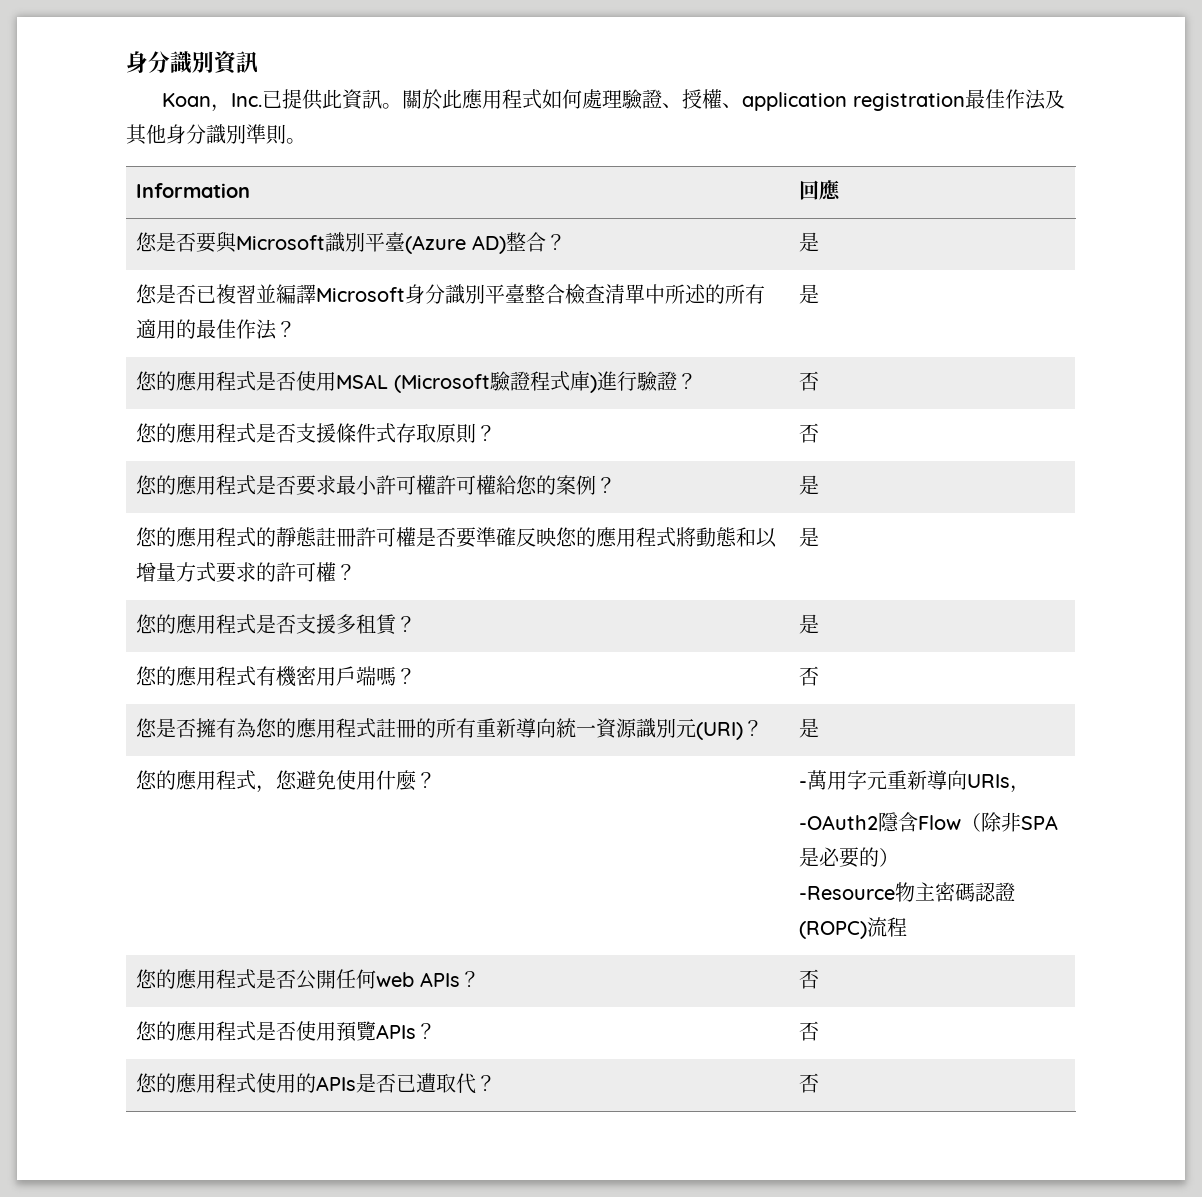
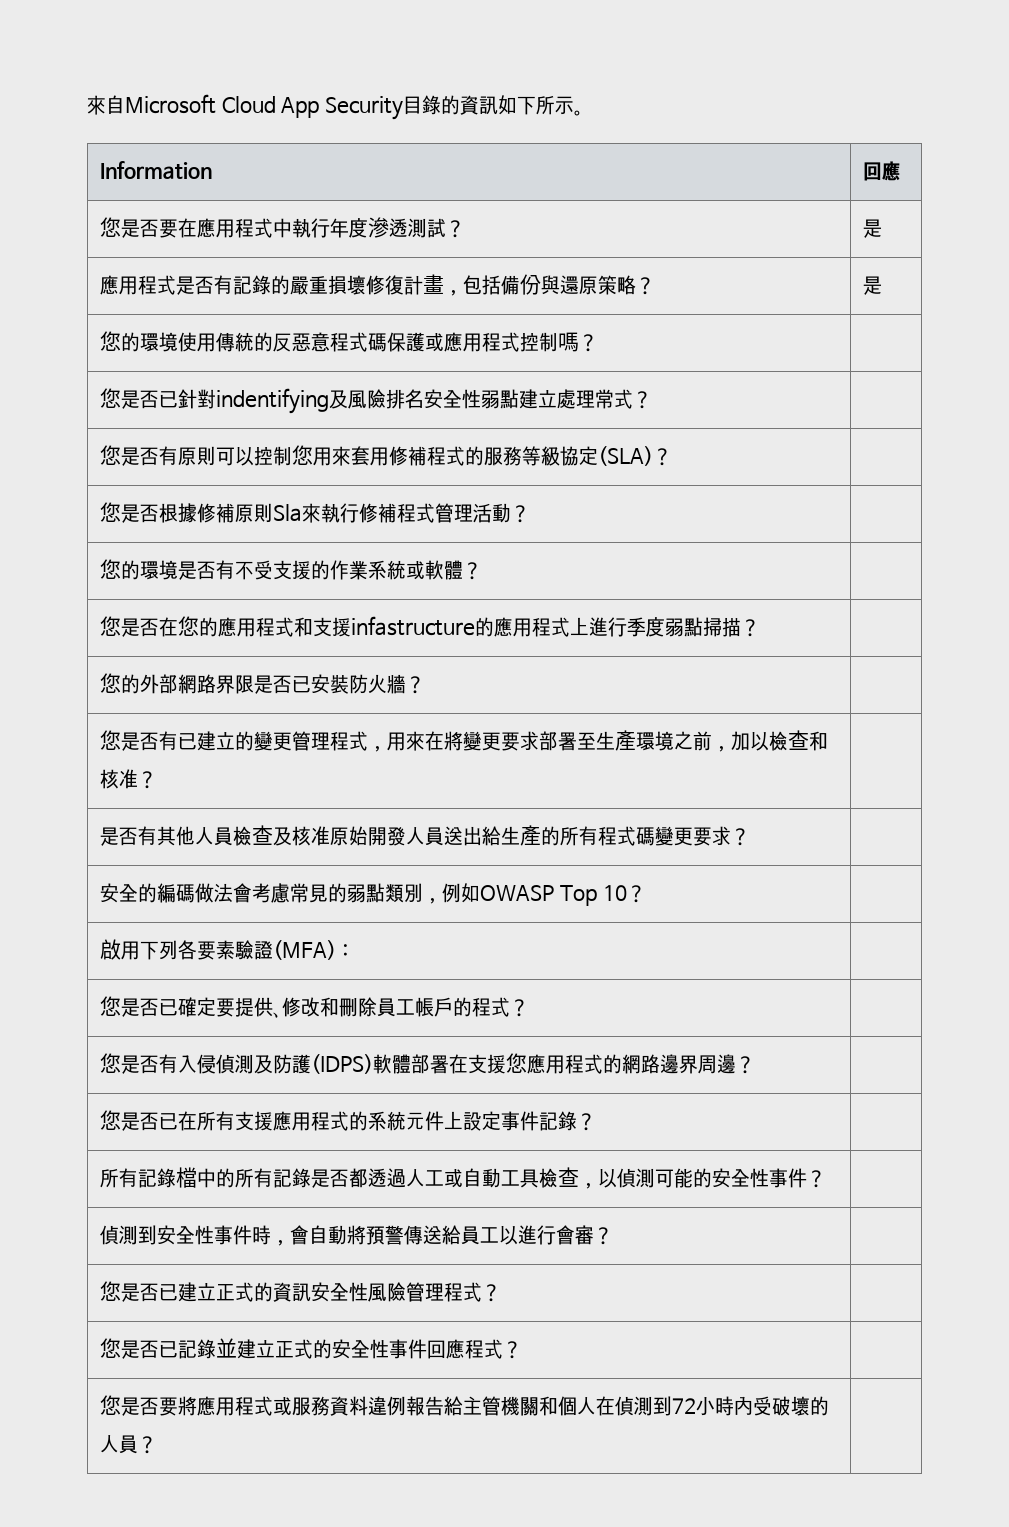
- 身分識別資訊
- Koan，Inc.已提供此資訊。關於此應用程式如何處理驗證、授權、application registration最佳作法及其他身分識別準則。
+ 來自Microsoft Cloud App Security目錄的資訊如下所示。
- 您是否要與Microsoft識別平臺(Azure AD)整合？ | 是
- 您是否已複習並編譯Microsoft身分識別平臺整合檢查清單中所述的所有適用的最佳作法？ | 是
- 您的應用程式是否使用MSAL (Microsoft驗證程式庫)進行驗證？ | 否
- 您的應用程式是否支援條件式存取原則？ | 否
- 您的應用程式是否要求最小許可權許可權給您的案例？ | 是
- 您的應用程式的靜態註冊許可權是否要準確反映您的應用程式將動態和以增量方式要求的許可權？ | 是
- 您的應用程式是否支援多租賃？ | 是
- 您的應用程式有機密用戶端嗎？ | 否
- 您是否擁有為您的應用程式註冊的所有重新導向統一資源識別元(URI)？ | 是
- 您的應用程式，您避免使用什麼？ | -萬用字元重新導向URIs，
- -OAuth2隱含Flow（除非SPA是必要的）
- -Resource物主密碼認證(ROPC)流程
- 您的應用程式是否公開任何web APIs？ | 否
- 您的應用程式是否使用預覽APIs？ | 否
- 您的應用程式使用的APIs是否已遭取代？ | 否
+ 您是否要在應用程式中執行年度滲透測試？ | 是
+ 應用程式是否有記錄的嚴重損壞修復計畫，包括備份與還原策略？ | 是
+ 您的環境使用傳統的反惡意程式碼保護或應用程式控制嗎？ |
+ 您是否已針對indentifying及風險排名安全性弱點建立處理常式？ |
+ 您是否有原則可以控制您用來套用修補程式的服務等級協定(SLA)？ |
+ 您是否根據修補原則Sla來執行修補程式管理活動？ |
+ 您的環境是否有不受支援的作業系統或軟體？ |
+ 您是否在您的應用程式和支援infastructure的應用程式上進行季度弱點掃描？ |
+ 您的外部網路界限是否已安裝防火牆？ |
+ 您是否有已建立的變更管理程式，用來在將變更要求部署至生產環境之前，加以檢查和核准？ |
+ 是否有其他人員檢查及核准原始開發人員送出給生產的所有程式碼變更要求？ |
+ 安全的編碼做法會考慮常見的弱點類別，例如OWASP Top 10？ |
+ 啟用下列各要素驗證(MFA)： |
+ 您是否已確定要提供、修改和刪除員工帳戶的程式？ |
+ 您是否有入侵偵測及防護(IDPS)軟體部署在支援您應用程式的網路邊界周邊？ |
+ 您是否已在所有支援應用程式的系統元件上設定事件記錄？ |
+ 所有記錄檔中的所有記錄是否都透過人工或自動工具檢查，以偵測可能的安全性事件？ |
+ 偵測到安全性事件時，會自動將預警傳送給員工以進行會審？ |
+ 您是否已建立正式的資訊安全性風險管理程式？ |
+ 您是否已記錄並建立正式的安全性事件回應程式？ |
+ 您是否要將應用程式或服務資料違例報告給主管機關和個人在偵測到72小時內受破壞的人員？ |

